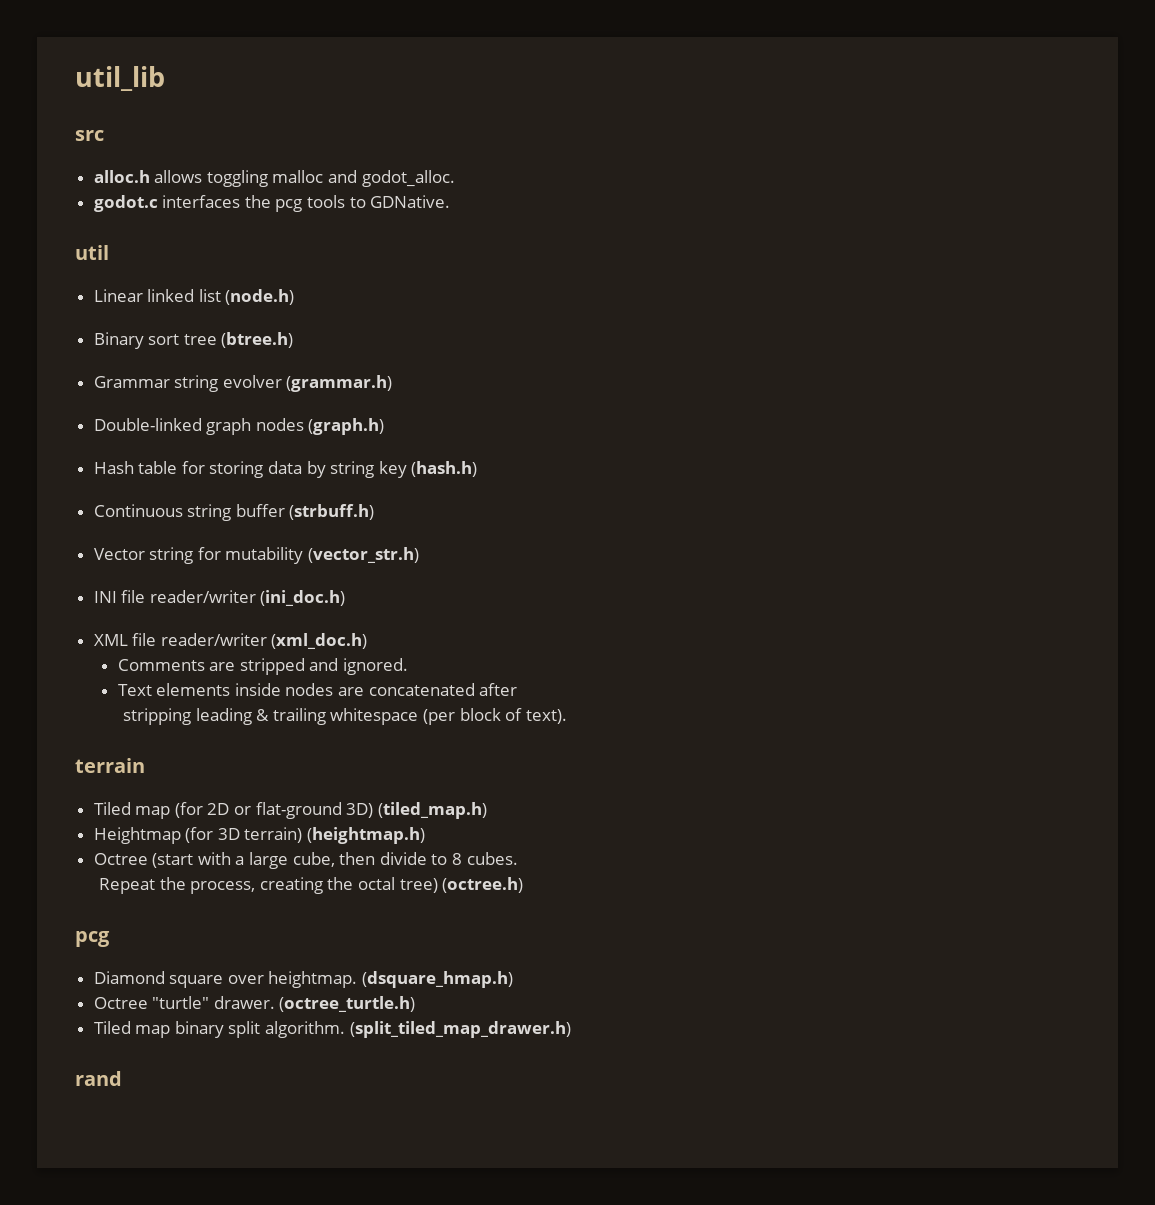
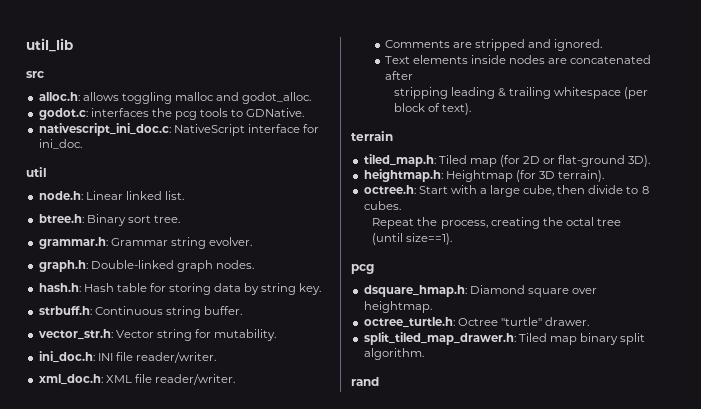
- alloc.h allows toggling malloc and godot_alloc.
+ alloc.h: allows toggling malloc and godot_alloc.
- godot.c interfaces the pcg tools to GDNative.
+ godot.c: interfaces the pcg tools to GDNative.
+ nativescript_ini_doc.c: NativeScript interface for ini_doc.
- Linear linked list (node.h)
- Binary sort tree (btree.h)
- Grammar string evolver (grammar.h)
- Double-linked graph nodes (graph.h)
- Hash table for storing data by string key (hash.h)
- Continuous string buffer (strbuff.h)
- Vector string for mutability (vector_str.h)
- INI file reader/writer (ini_doc.h)
- XML file reader/writer (xml_doc.h)
+ node.h: Linear linked list.
+ btree.h: Binary sort tree.
+ grammar.h: Grammar string evolver.
+ graph.h: Double-linked graph nodes.
+ hash.h: Hash table for storing data by string key.
+ strbuff.h: Continuous string buffer.
+ vector_str.h: Vector string for mutability.
+ ini_doc.h: INI file reader/writer.
+ xml_doc.h: XML file reader/writer.
- Tiled map (for 2D or flat-ground 3D) (tiled_map.h)
- Heightmap (for 3D terrain) (heightmap.h)
- Octree (start with a large cube, then divide to 8 cubes.
+ tiled_map.h: Tiled map (for 2D or flat-ground 3D).
+ heightmap.h: Heightmap (for 3D terrain).
+ octree.h: Start with a large cube, then divide to 8 cubes.
- Repeat the process, creating the octal tree) (octree.h)
+ Repeat the process, creating the octal tree (until size==1).
- Diamond square over heightmap. (dsquare_hmap.h)
- Octree "turtle" drawer. (octree_turtle.h)
- Tiled map binary split algorithm. (split_tiled_map_drawer.h)
+ dsquare_hmap.h: Diamond square over heightmap.
+ octree_turtle.h: Octree "turtle" drawer.
+ split_tiled_map_drawer.h: Tiled map binary split algorithm.

